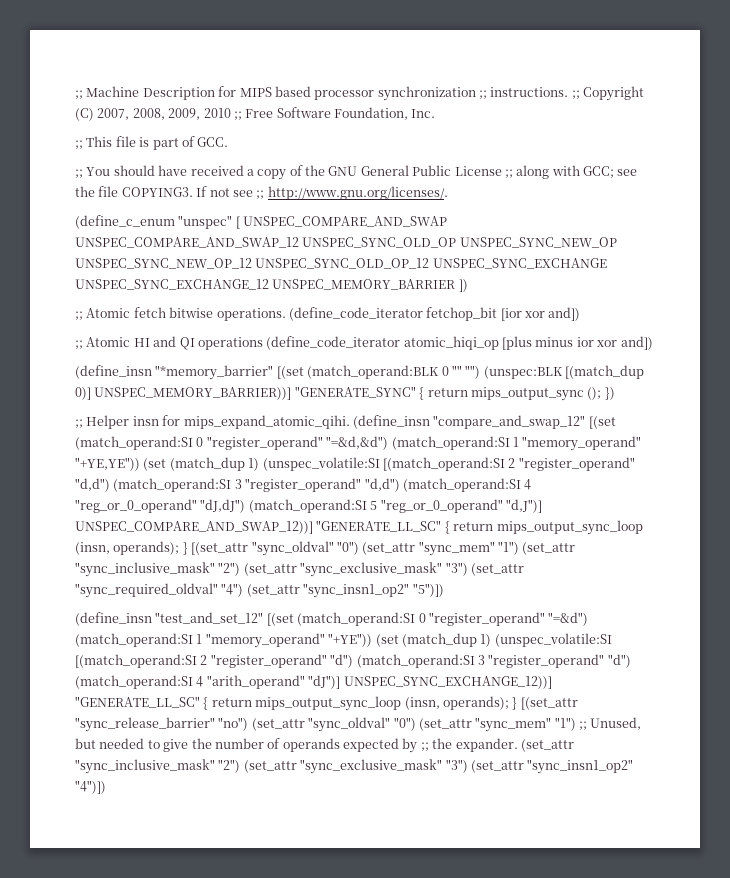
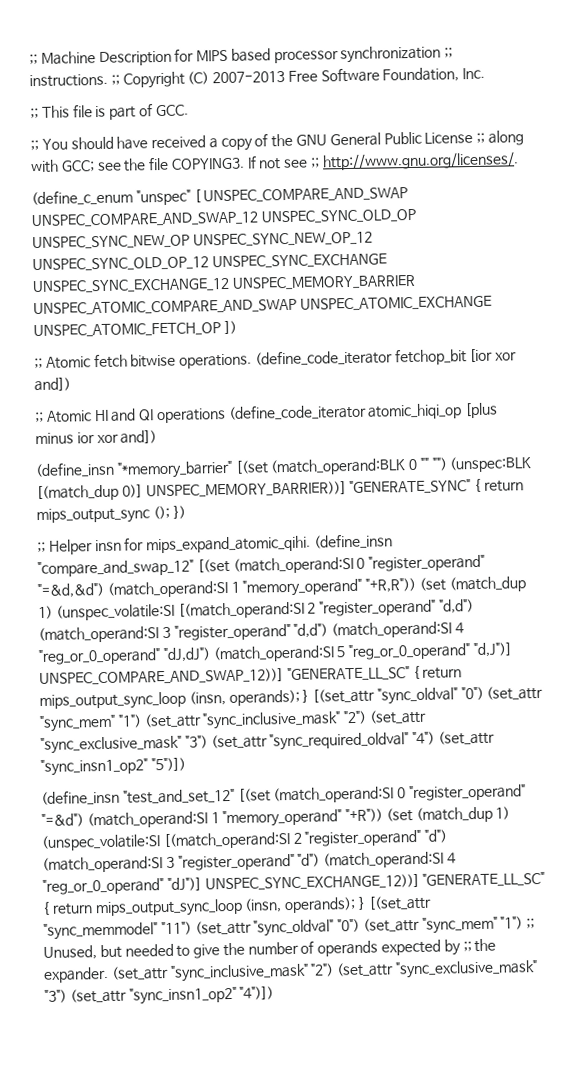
- ;; Machine Description for MIPS based processor synchronization ;; instructions. ;; Copyright (C) 2007, 2008, 2009, 2010 ;; Free Software Foundation, Inc.
+ ;; Machine Description for MIPS based processor synchronization ;; instructions. ;; Copyright (C) 2007-2013 Free Software Foundation, Inc.
- (define_c_enum "unspec" [ UNSPEC_COMPARE_AND_SWAP UNSPEC_COMPARE_AND_SWAP_12 UNSPEC_SYNC_OLD_OP UNSPEC_SYNC_NEW_OP UNSPEC_SYNC_NEW_OP_12 UNSPEC_SYNC_OLD_OP_12 UNSPEC_SYNC_EXCHANGE UNSPEC_SYNC_EXCHANGE_12 UNSPEC_MEMORY_BARRIER ])
+ (define_c_enum "unspec" [ UNSPEC_COMPARE_AND_SWAP UNSPEC_COMPARE_AND_SWAP_12 UNSPEC_SYNC_OLD_OP UNSPEC_SYNC_NEW_OP UNSPEC_SYNC_NEW_OP_12 UNSPEC_SYNC_OLD_OP_12 UNSPEC_SYNC_EXCHANGE UNSPEC_SYNC_EXCHANGE_12 UNSPEC_MEMORY_BARRIER UNSPEC_ATOMIC_COMPARE_AND_SWAP UNSPEC_ATOMIC_EXCHANGE UNSPEC_ATOMIC_FETCH_OP ])
- (define_insn "compare_and_swap_12" [(set (match_operand:SI 0 "register_operand" "=&d,&d") (match_operand:SI 1 "memory_operand" "+YE,YE")) (set (match_dup 1) (unspec_volatile:SI [(match_operand:SI 2 "register_operand" "d,d") (match_operand:SI 3 "register_operand" "d,d") (match_operand:SI 4 "reg_or_0_operand" "dJ,dJ") (match_operand:SI 5 "reg_or_0_operand" "d,J")] UNSPEC_COMPARE_AND_SWAP_12))] "GENERATE_LL_SC" { return mips_output_sync_loop (insn, operands); } [(set_attr "sync_oldval" "0") (set_attr "sync_mem" "1") (set_attr "sync_inclusive_mask" "2") (set_attr "sync_exclusive_mask" "3") (set_attr "sync_required_oldval" "4") (set_attr "sync_insn1_op2" "5")])
+ (define_insn "compare_and_swap_12" [(set (match_operand:SI 0 "register_operand" "=&d,&d") (match_operand:SI 1 "memory_operand" "+R,R")) (set (match_dup 1) (unspec_volatile:SI [(match_operand:SI 2 "register_operand" "d,d") (match_operand:SI 3 "register_operand" "d,d") (match_operand:SI 4 "reg_or_0_operand" "dJ,dJ") (match_operand:SI 5 "reg_or_0_operand" "d,J")] UNSPEC_COMPARE_AND_SWAP_12))] "GENERATE_LL_SC" { return mips_output_sync_loop (insn, operands); } [(set_attr "sync_oldval" "0") (set_attr "sync_mem" "1") (set_attr "sync_inclusive_mask" "2") (set_attr "sync_exclusive_mask" "3") (set_attr "sync_required_oldval" "4") (set_attr "sync_insn1_op2" "5")])
- (define_insn "test_and_set_12" [(set (match_operand:SI 0 "register_operand" "=&d") (match_operand:SI 1 "memory_operand" "+YE")) (set (match_dup 1) (unspec_volatile:SI [(match_operand:SI 2 "register_operand" "d") (match_operand:SI 3 "register_operand" "d") (match_operand:SI 4 "arith_operand" "dJ")] UNSPEC_SYNC_EXCHANGE_12))] "GENERATE_LL_SC" { return mips_output_sync_loop (insn, operands); } [(set_attr "sync_release_barrier" "no") (set_attr "sync_oldval" "0") (set_attr "sync_mem" "1") ;; Unused, but needed to give the number of operands expected by ;; the expander.
+ (define_insn "test_and_set_12" [(set (match_operand:SI 0 "register_operand" "=&d") (match_operand:SI 1 "memory_operand" "+R")) (set (match_dup 1) (unspec_volatile:SI [(match_operand:SI 2 "register_operand" "d") (match_operand:SI 3 "register_operand" "d") (match_operand:SI 4 "reg_or_0_operand" "dJ")] UNSPEC_SYNC_EXCHANGE_12))] "GENERATE_LL_SC" { return mips_output_sync_loop (insn, operands); } [(set_attr "sync_memmodel" "11") (set_attr "sync_oldval" "0") (set_attr "sync_mem" "1") ;; Unused, but needed to give the number of operands expected by ;; the expander.

